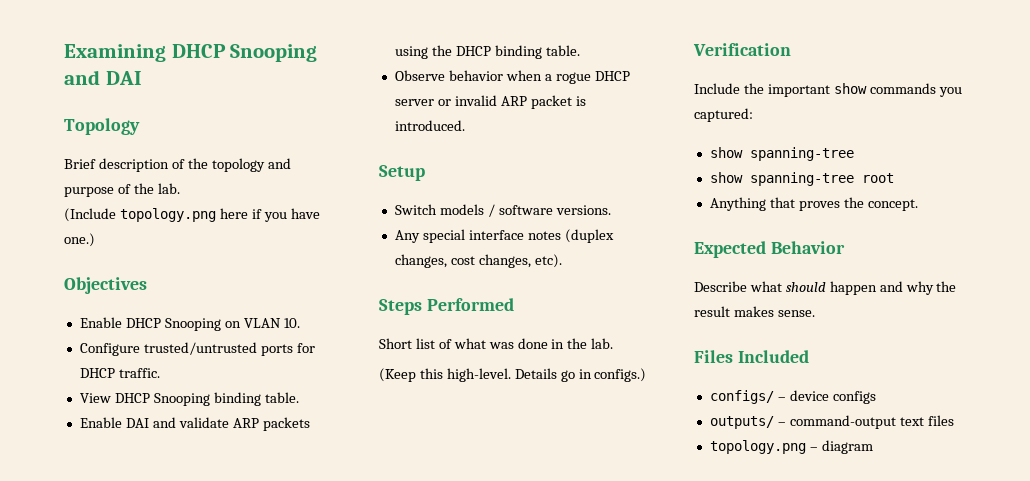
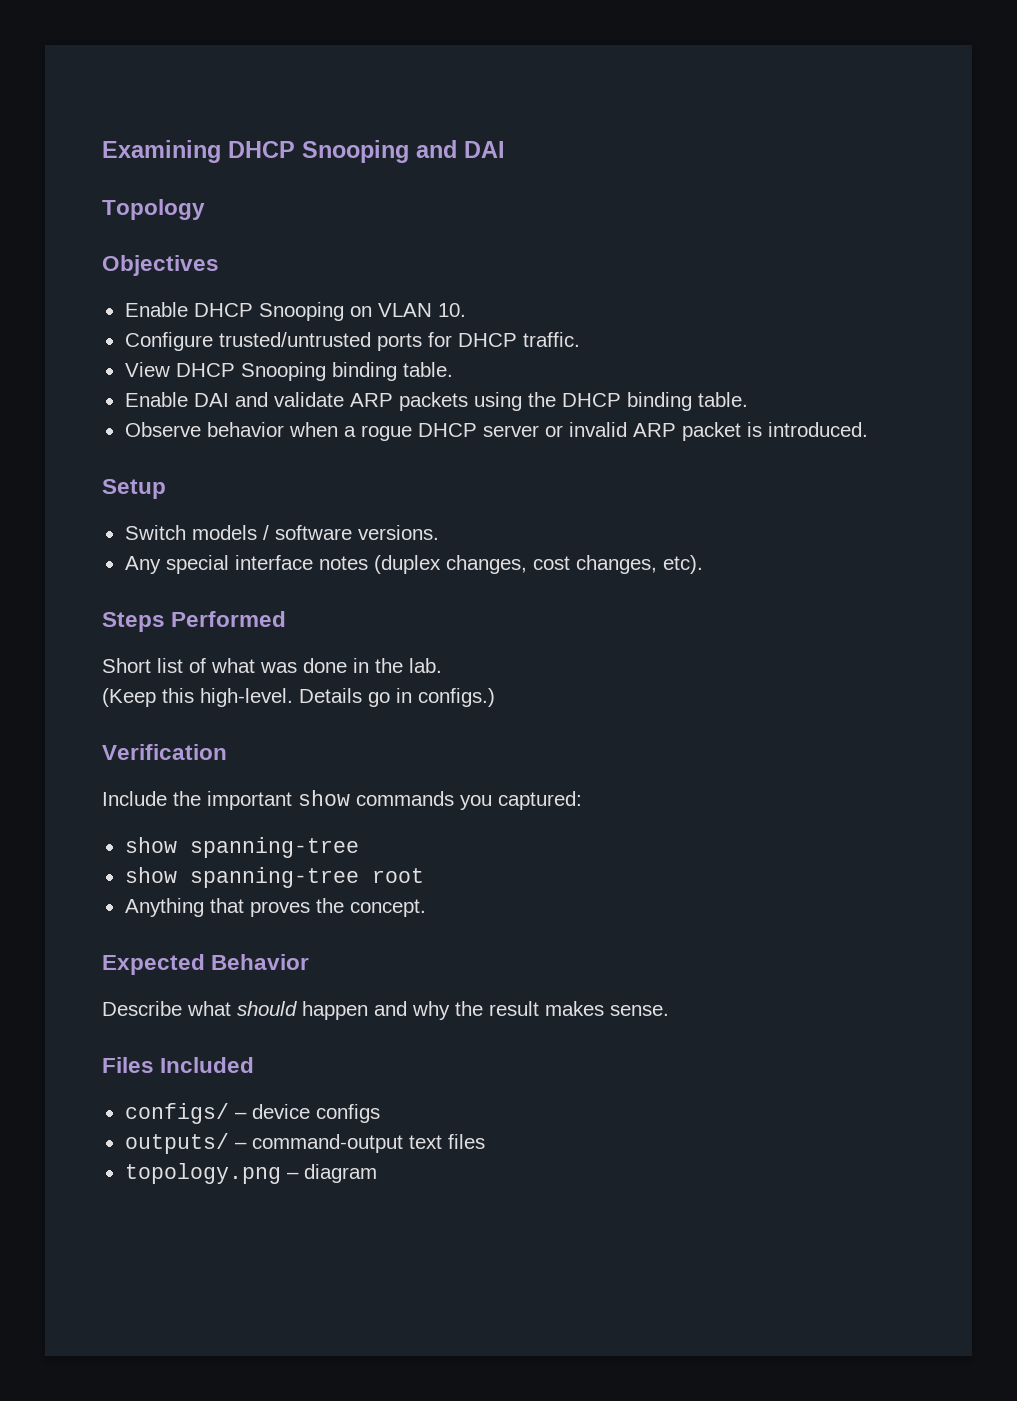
- Brief description of the topology and purpose of the lab.
- (Include topology.png here if you have one.)

